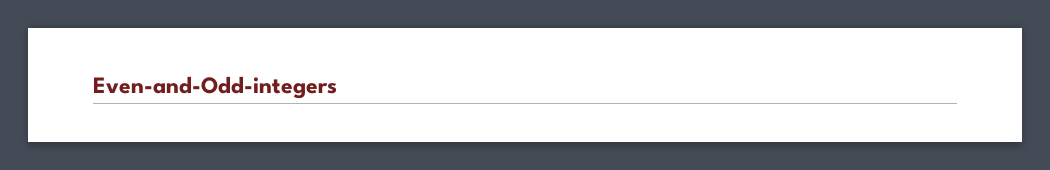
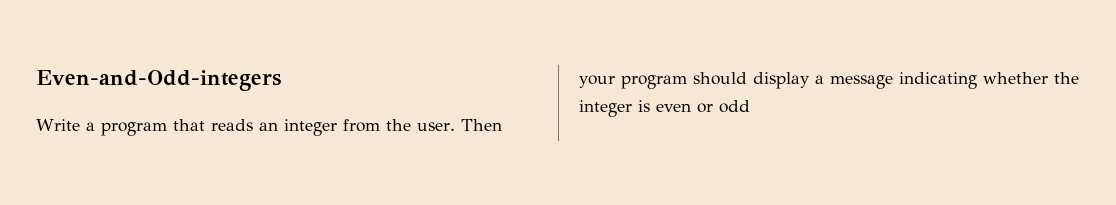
+ Write a program that reads an integer from the user. Then your program should display a message indicating whether the integer is even or odd

